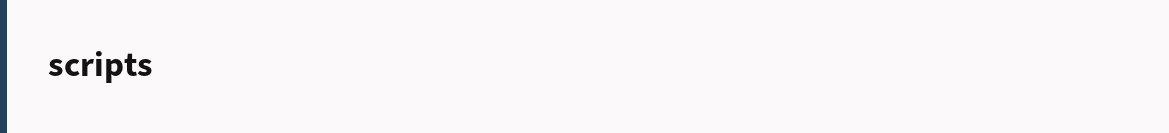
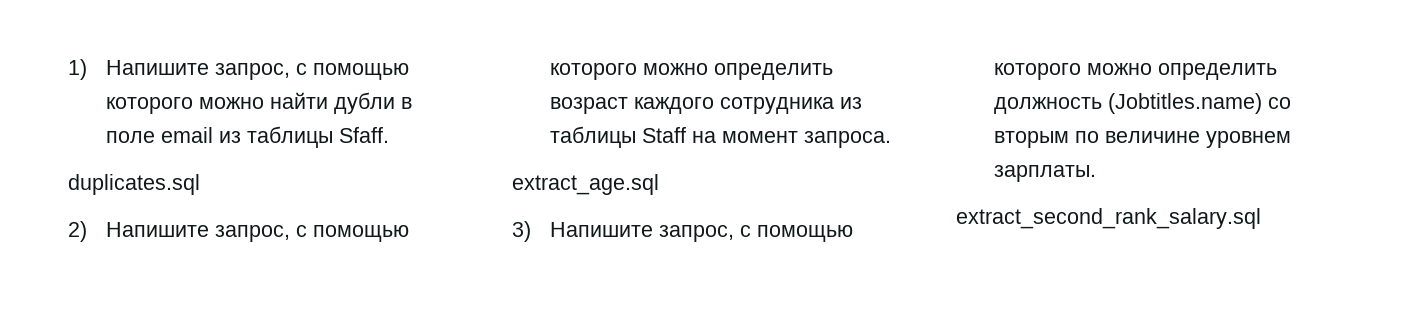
- scripts
+ 1) Напишите запрос, с помощью которого можно найти дубли в поле email из таблицы Sfaff.
+ duplicates.sql
+ 2) Напишите запрос, с помощью которого можно определить возраст каждого сотрудника из таблицы Staff на момент запроса.
+ extract_age.sql
+ 3) Напишите запрос, с помощью которого можно определить должность (Jobtitles.name) со вторым по величине уровнем зарплаты.
+ extract_second_rank_salary.sql

